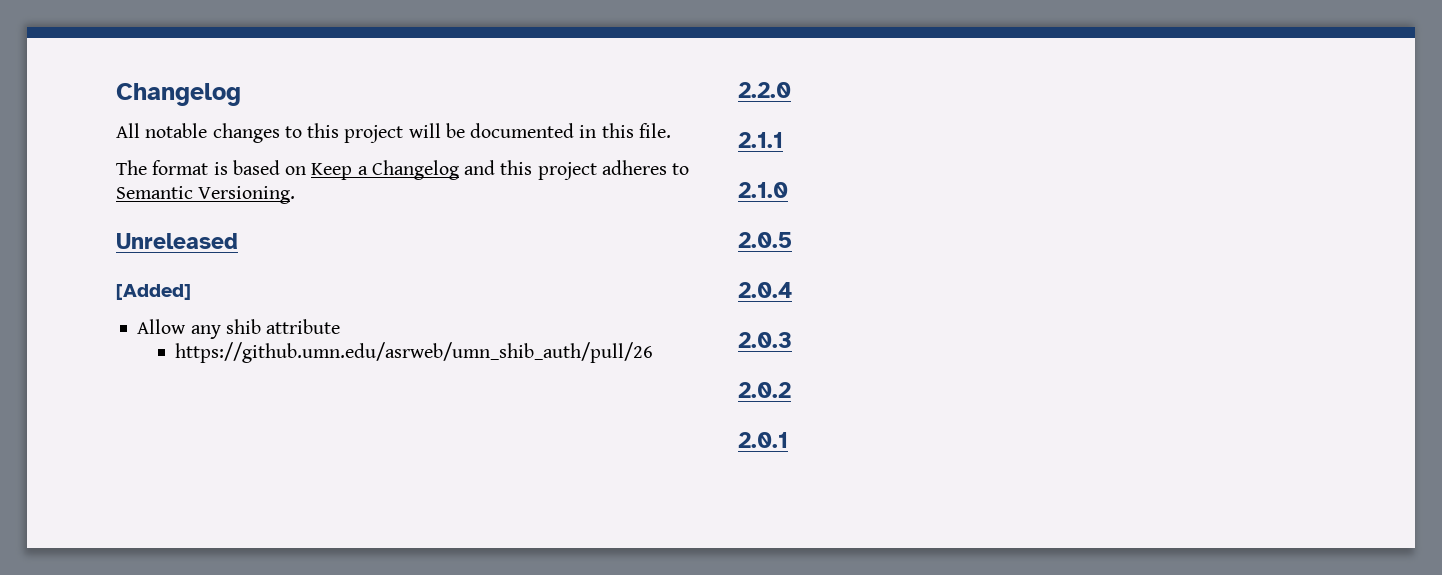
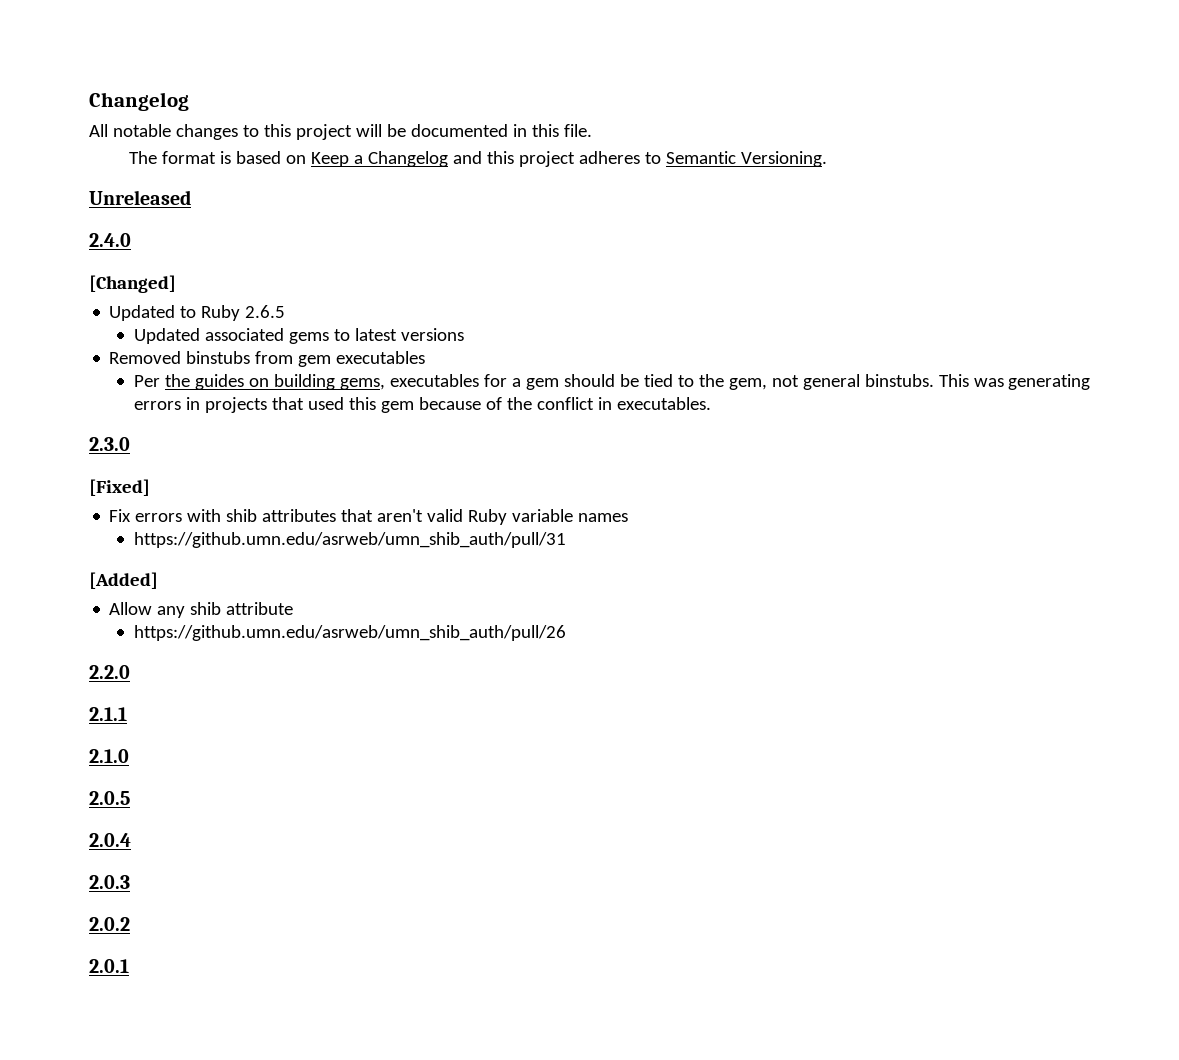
+ 2.4.0
+ [Changed]
+ Updated to Ruby 2.6.5
+ Updated associated gems to latest versions
+ Removed binstubs from gem executables
+ Per the guides on building gems, executables for a gem should be tied to the gem, not general binstubs. This was generating errors in projects that used this gem because of the conflict in executables.
+ 2.3.0
+ [Fixed]
+ Fix errors with shib attributes that aren't valid Ruby variable names
+ https://github.umn.edu/asrweb/umn_shib_auth/pull/31

